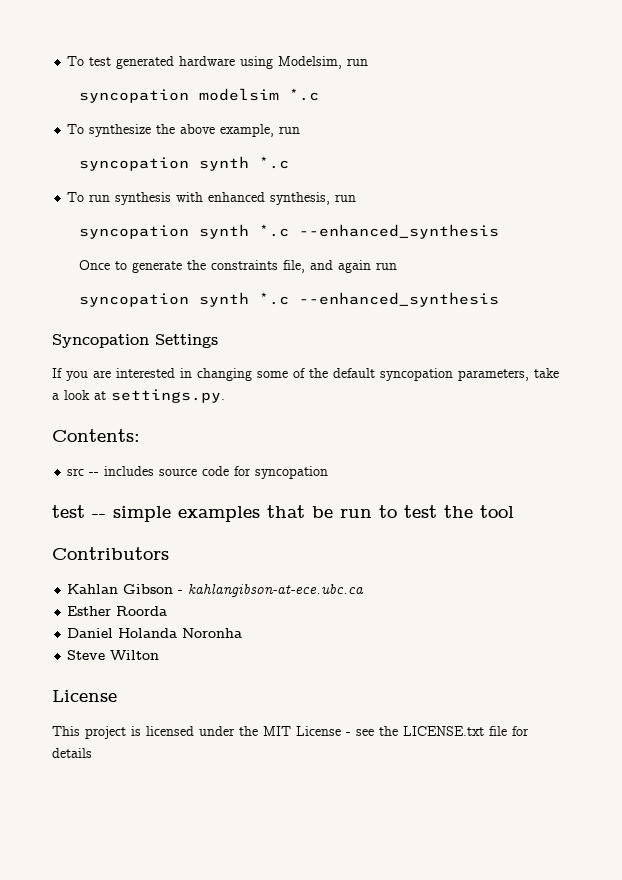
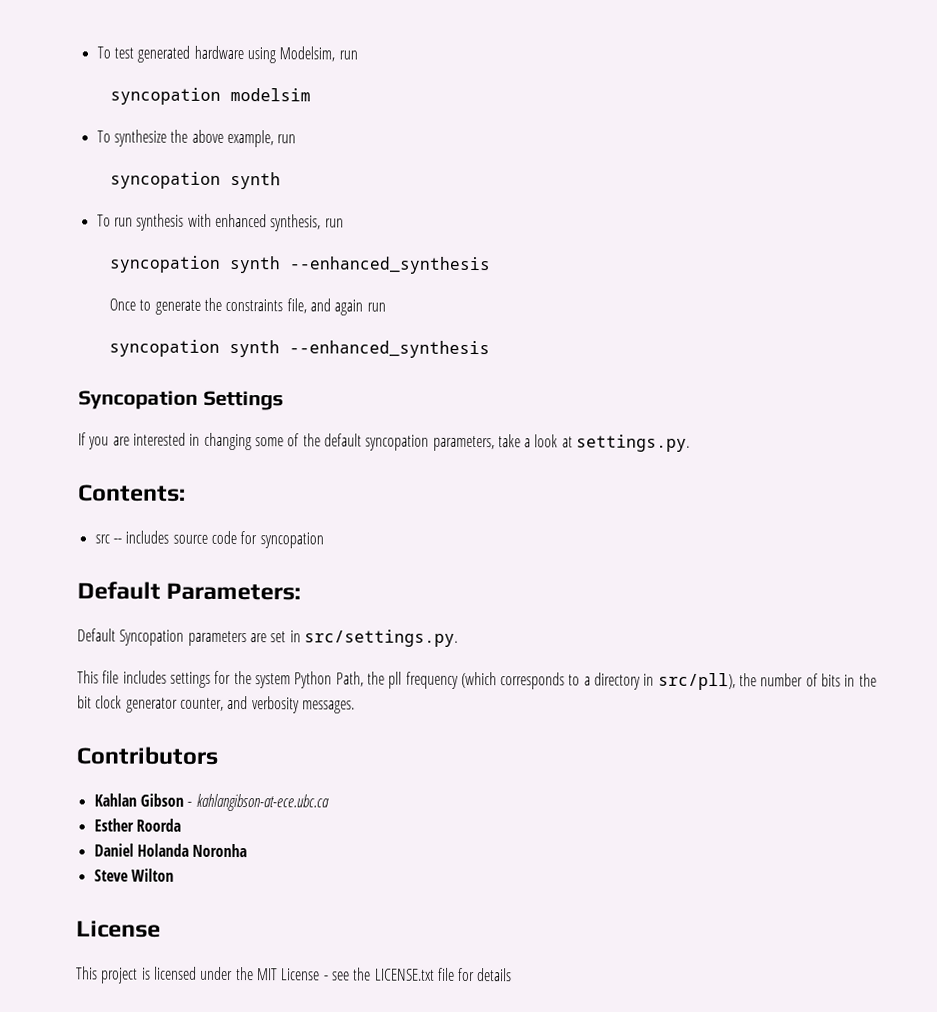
- syncopation modelsim *.c
+ syncopation modelsim
  To synthesize the above example, run
- syncopation synth *.c
+ syncopation synth
  To run synthesis with enhanced synthesis, run
- syncopation synth *.c --enhanced_synthesis
+ syncopation synth --enhanced_synthesis
  Once to generate the constraints file, and again run
- syncopation synth *.c --enhanced_synthesis
+ syncopation synth --enhanced_synthesis
- test -- simple examples that be run to test the tool
+ Default Parameters:
+ Default Syncopation parameters are set in src/settings.py.
+ This file includes settings for the system Python Path, the pll frequency (which corresponds to a directory in src/pll), the number of bits in the bit clock generator counter, and verbosity messages.

